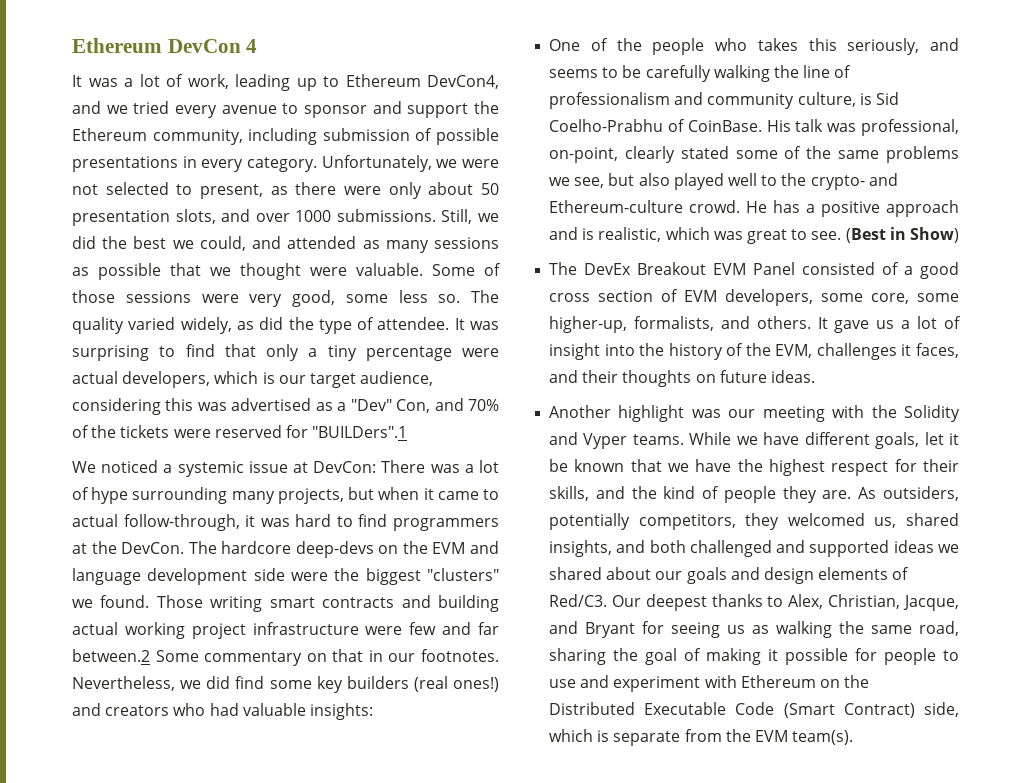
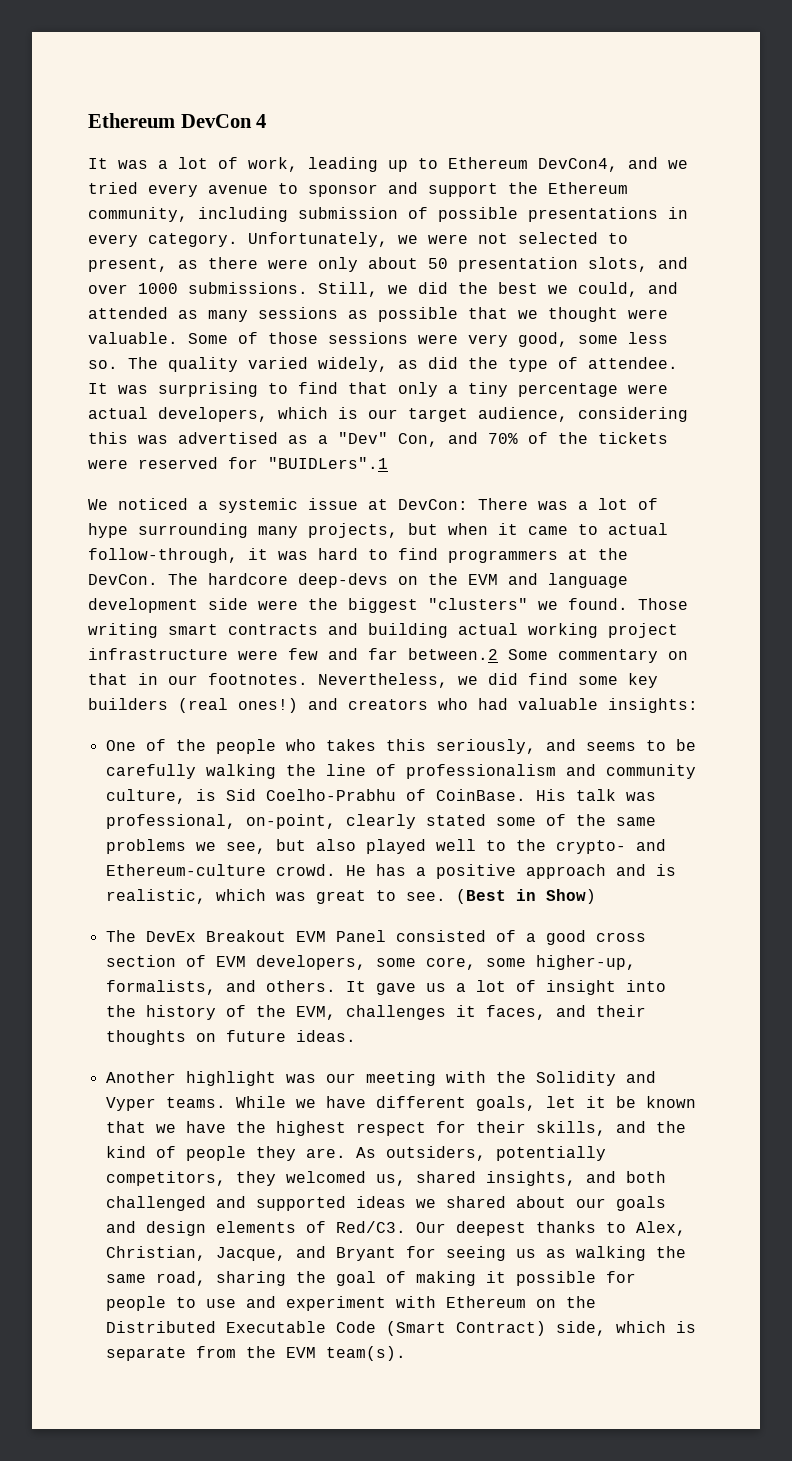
- It was surprising to find that only a tiny percentage were actual developers, which is our target audience, considering this was advertised as a "Dev" Con, and 70% of the tickets were reserved for "BUILDers".1
+ It was surprising to find that only a tiny percentage were actual developers, which is our target audience, considering this was advertised as a "Dev" Con, and 70% of the tickets were reserved for "BUIDLers".1

